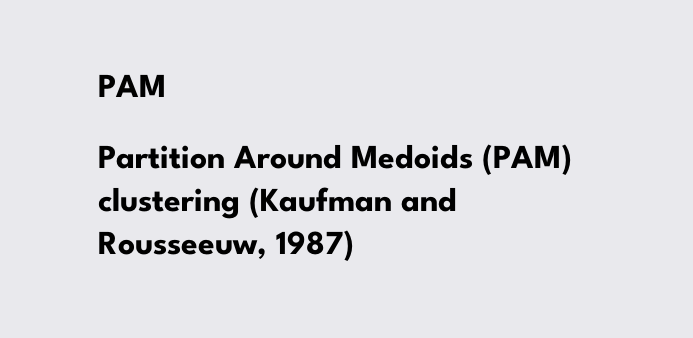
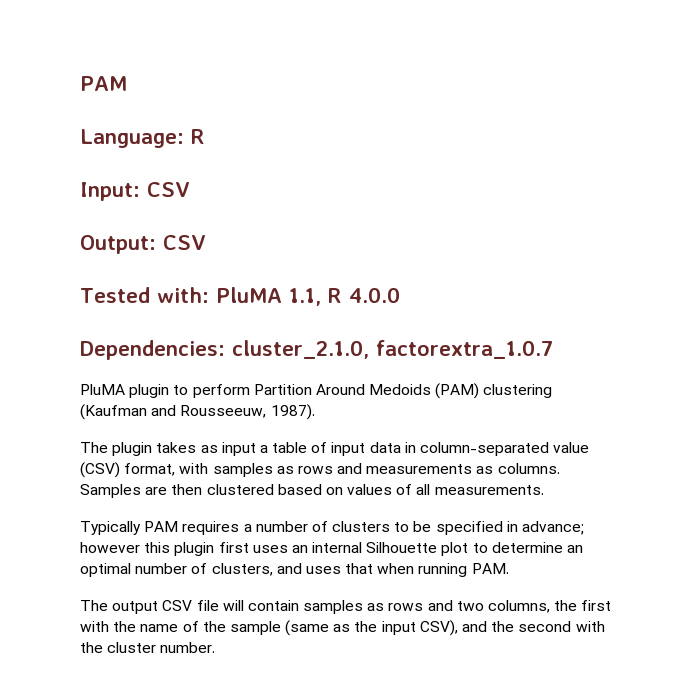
- Partition Around Medoids (PAM) clustering (Kaufman and Rousseeuw, 1987)
+ Language: R
+ Input: CSV
+ Output: CSV
+ Tested with: PluMA 1.1, R 4.0.0
+ Dependencies: cluster_2.1.0, factorextra_1.0.7
+ PluMA plugin to perform Partition Around Medoids (PAM) clustering (Kaufman and Rousseeuw, 1987).
+ The plugin takes as input a table of input data in column-separated value (CSV) format, with samples as rows and measurements as columns. Samples are then clustered based on values of all measurements.
+ Typically PAM requires a number of clusters to be specified in advance; however this plugin first uses an internal Silhouette plot to determine an optimal number of clusters, and uses that when running PAM.
+ The output CSV file will contain samples as rows and two columns, the first with the name of the sample (same as the input CSV), and the second with the cluster number.

